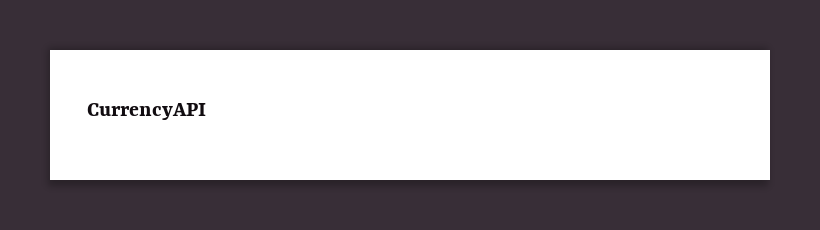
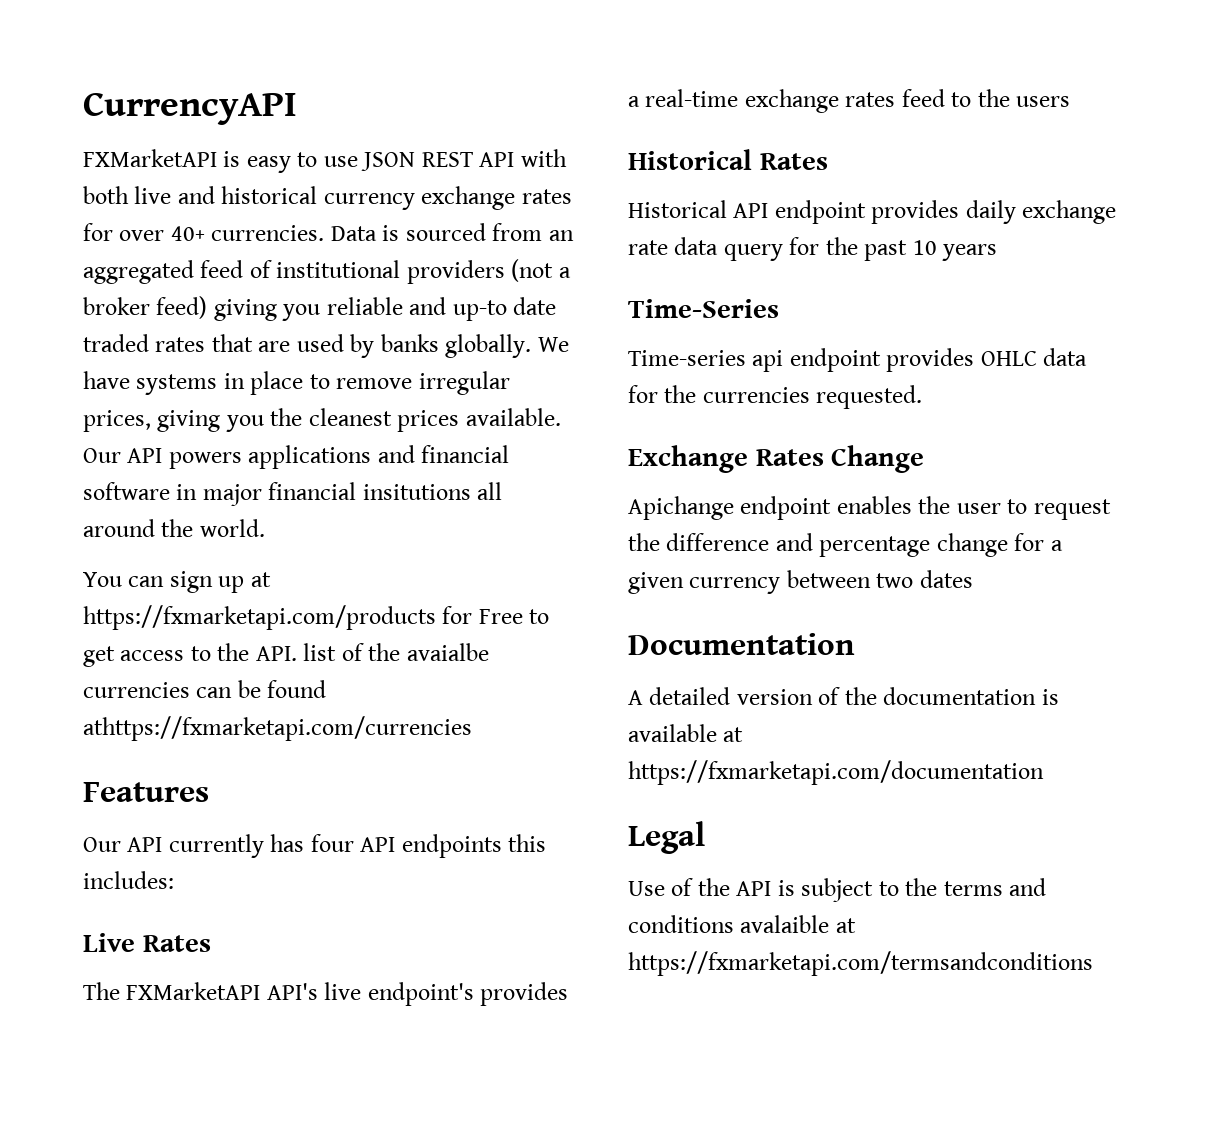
+ FXMarketAPI is easy to use JSON REST API with both live and historical currency exchange rates for over 40+ currencies. Data is sourced from an aggregated feed of institutional providers (not a broker feed) giving you reliable and up-to date traded rates that are used by banks globally. We have systems in place to remove irregular prices, giving you the cleanest prices available. Our API powers applications and financial software in major financial insitutions all around the world.
+ You can sign up at https://fxmarketapi.com/products for Free to get access to the API. list of the avaialbe currencies can be found athttps://fxmarketapi.com/currencies
+ Features
+ Our API currently has four API endpoints this includes:
+ Live Rates
+ The FXMarketAPI API's live endpoint's provides a real-time exchange rates feed to the users
+ Historical Rates
+ Historical API endpoint provides daily exchange rate data query for the past 10 years
+ Time-Series
+ Time-series api endpoint provides OHLC data for the currencies requested.
+ Exchange Rates Change
+ Apichange endpoint enables the user to request the difference and percentage change for a given currency between two dates
+ Documentation
+ A detailed version of the documentation is available at https://fxmarketapi.com/documentation
+ Legal
+ Use of the API is subject to the terms and conditions avalaible at https://fxmarketapi.com/termsandconditions

